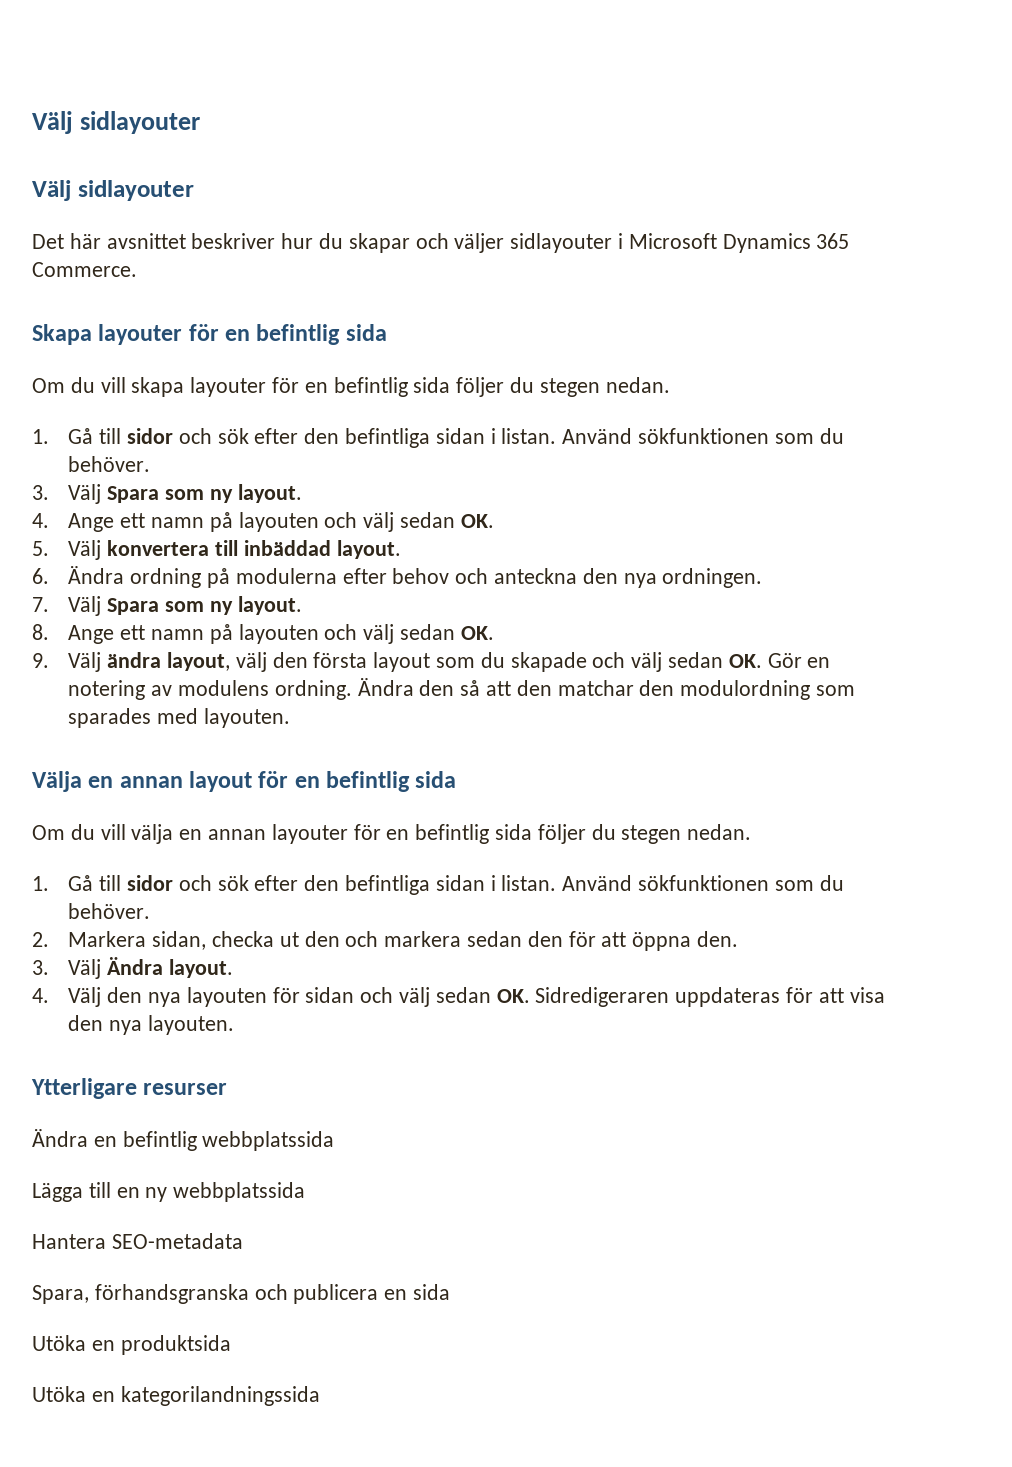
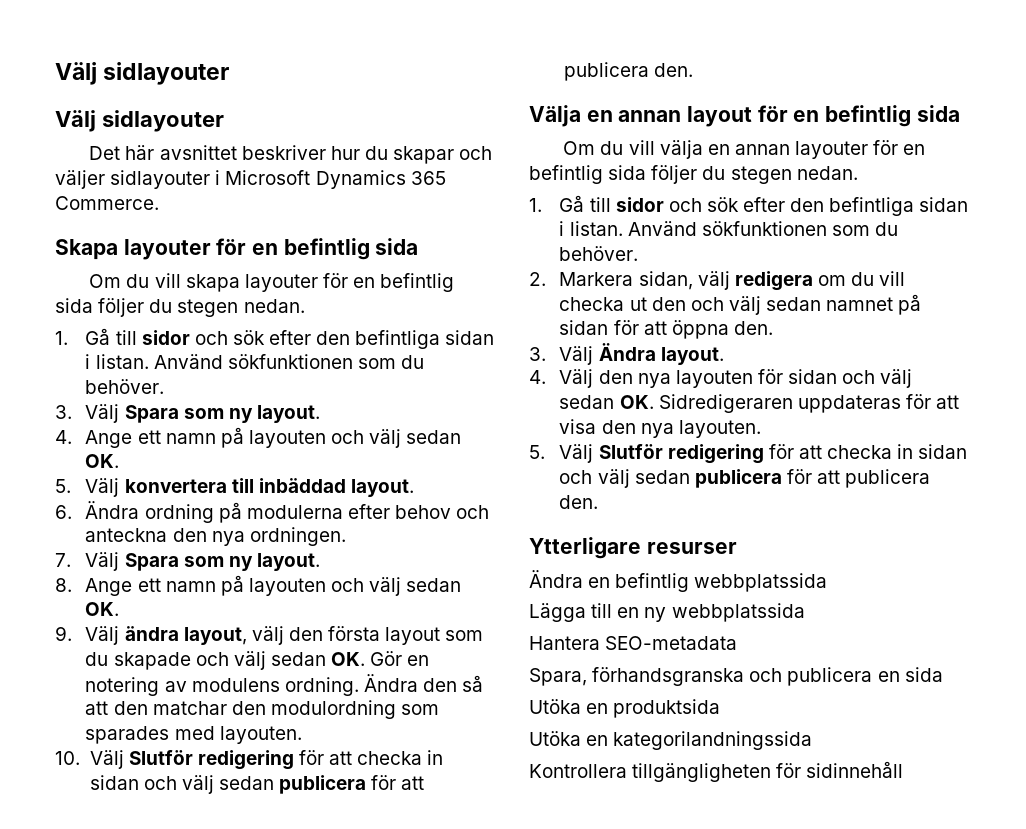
+ 10. Välj Slutför redigering för att checka in sidan och välj sedan publicera för att publicera den.
- 2. Markera sidan, checka ut den och markera sedan den för att öppna den.
+ 2. Markera sidan, välj redigera om du vill checka ut den och välj sedan namnet på sidan för att öppna den.
+ 5. Välj Slutför redigering för att checka in sidan och välj sedan publicera för att publicera den.
+ Kontrollera tillgängligheten för sidinnehåll

